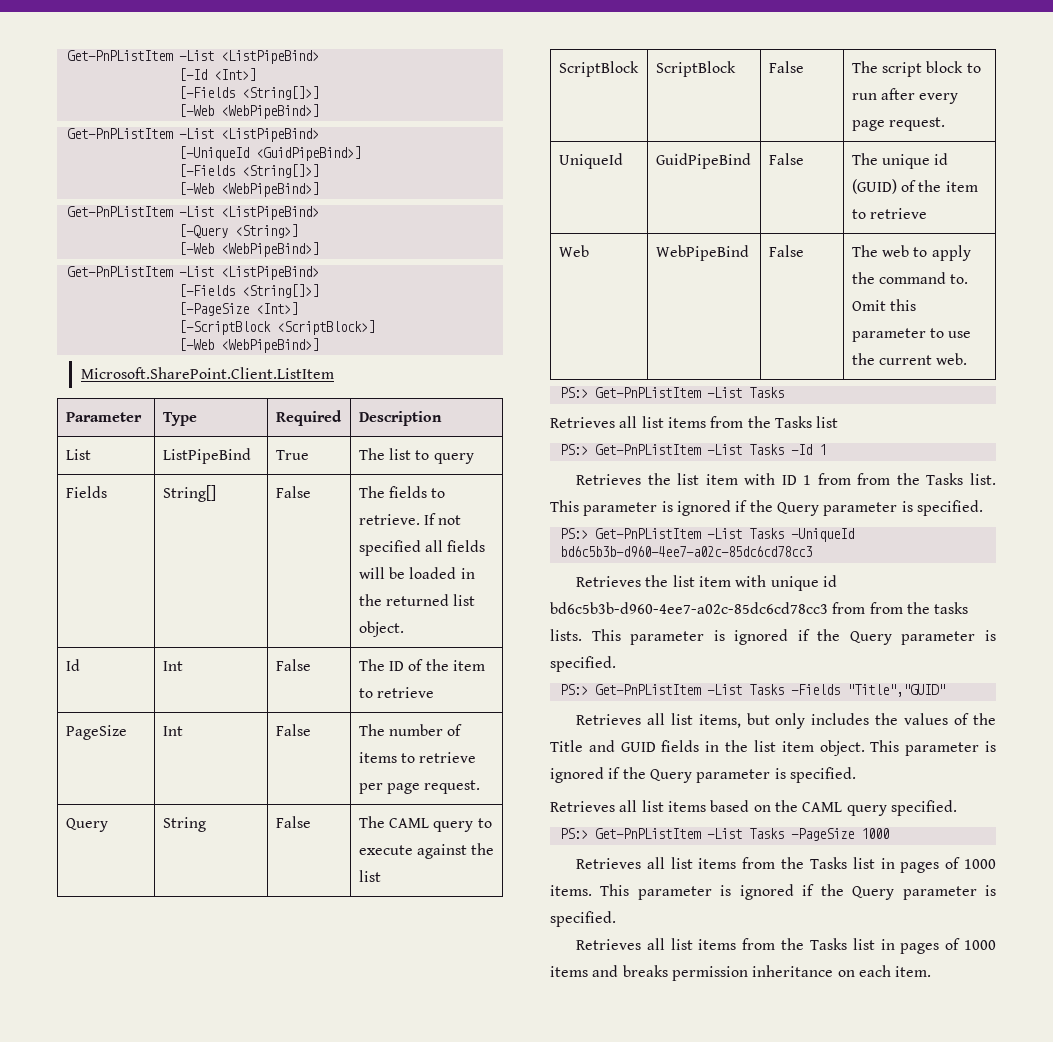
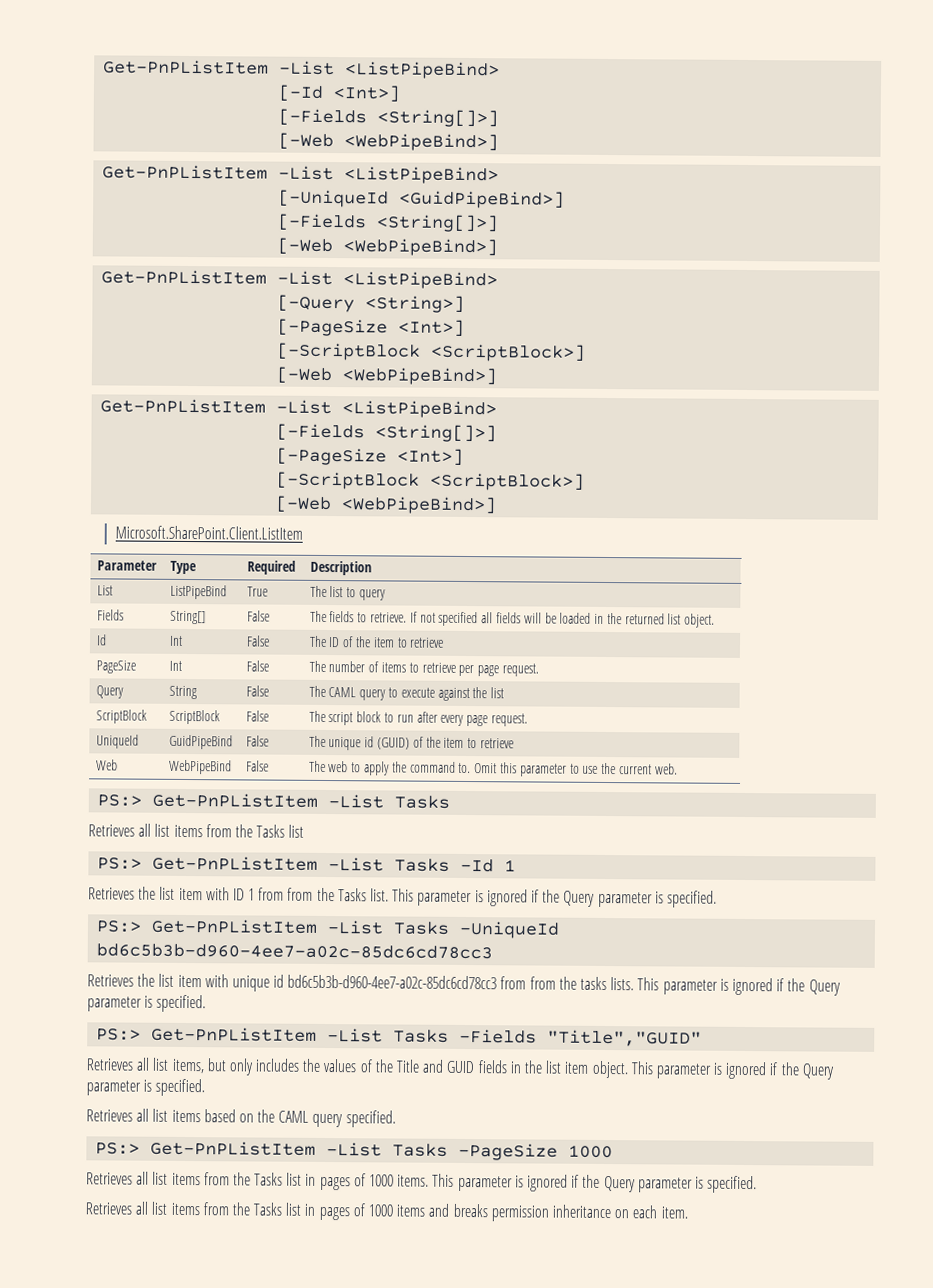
  [-Query <String>]
+ [-PageSize <Int>]
+ [-ScriptBlock <ScriptBlock>]

